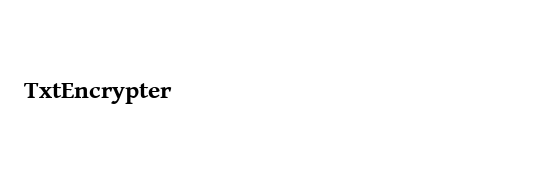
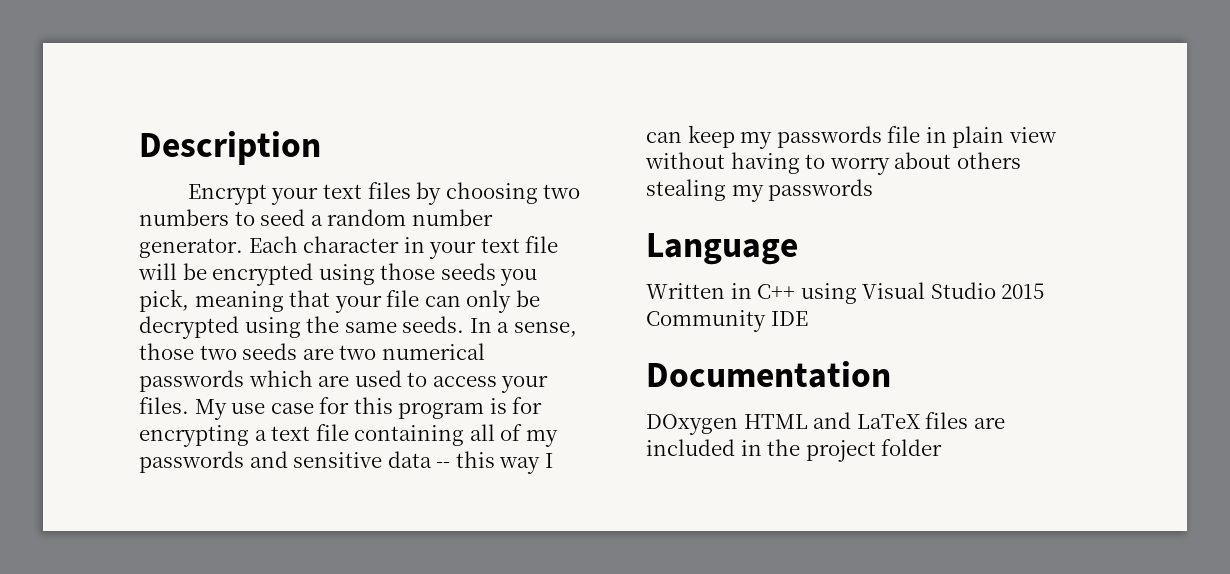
- TxtEncrypter
+ Description
+ Encrypt your text files by choosing two numbers to seed a random number generator. Each character in your text file will be encrypted using those seeds you pick, meaning that your file can only be decrypted using the same seeds. In a sense, those two seeds are two numerical passwords which are used to access your files. My use case for this program is for encrypting a text file containing all of my passwords and sensitive data -- this way I can keep my passwords file in plain view without having to worry about others stealing my passwords
+ Language
+ Written in C++ using Visual Studio 2015 Community IDE
+ Documentation
+ DOxygen HTML and LaTeX files are included in the project folder

